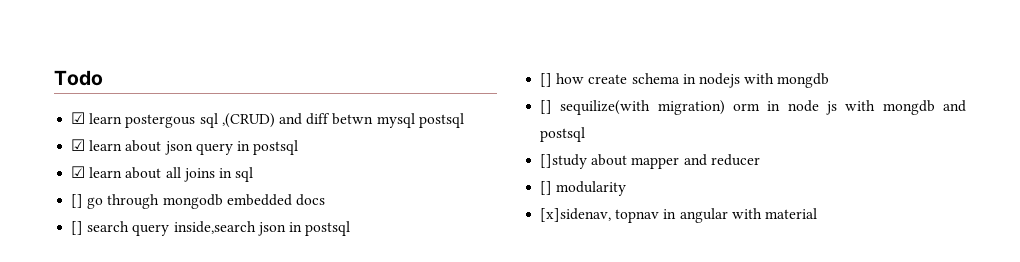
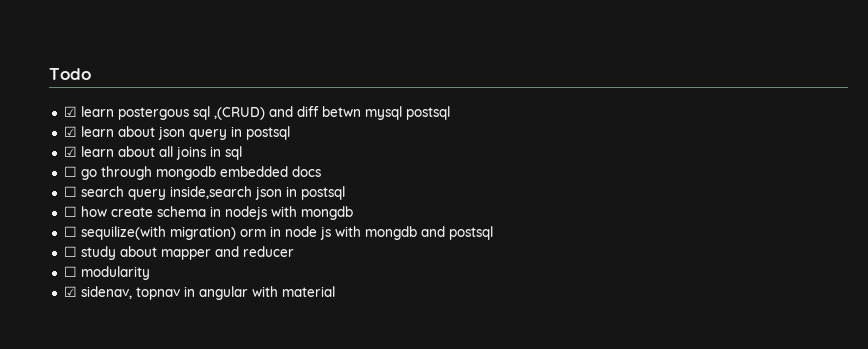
- [] go through mongodb embedded docs
+ ☐ go through mongodb embedded docs
- [] search query inside,search json in postsql
+ ☐ search query inside,search json in postsql
- [] how create schema in nodejs with mongdb
+ ☐ how create schema in nodejs with mongdb
- [] sequilize(with migration) orm in node js with mongdb and postsql
+ ☐ sequilize(with migration) orm in node js with mongdb and postsql
- []study about mapper and reducer
+ ☐ study about mapper and reducer
- [] modularity
+ ☐ modularity
- [x]sidenav, topnav in angular with material
+ ☑ sidenav, topnav in angular with material

